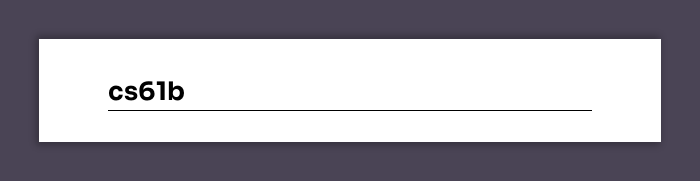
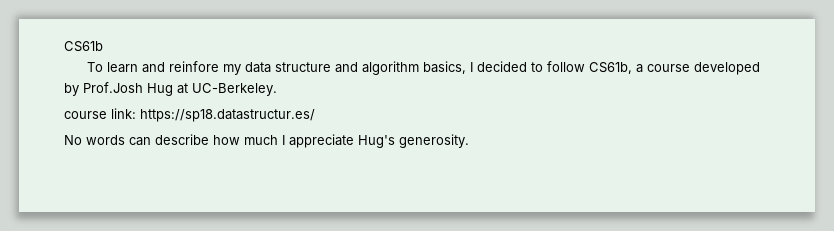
- cs61b
+ CS61b
+ To learn and reinfore my data structure and algorithm basics, I decided to follow CS61b, a course developed by Prof.Josh Hug at UC-Berkeley.
+ course link: https://sp18.datastructur.es/
+ No words can describe how much I appreciate Hug's generosity.

